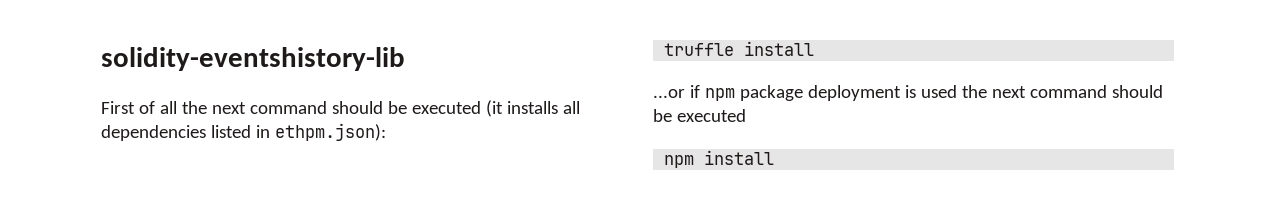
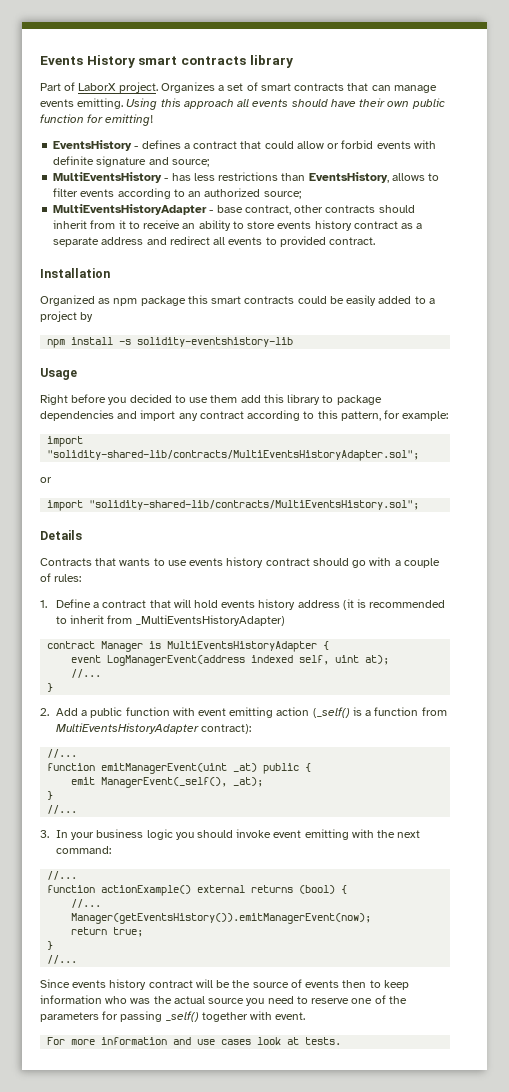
- solidity-eventshistory-lib
- First of all the next command should be executed (it installs all dependencies listed in ethpm.json):
- truffle install
- ...or if npm package deployment is used the next command should be executed
- npm install
+ Events History smart contracts library
+ Part of LaborX project. Organizes a set of smart contracts that can manage events emitting. Using this approach all events should have their own public function for emitting!
+ EventsHistory - defines a contract that could allow or forbid events with definite signature and source;
+ MultiEventsHistory - has less restrictions than EventsHistory, allows to filter events according to an authorized source;
+ MultiEventsHistoryAdapter - base contract, other contracts should inherit from it to receive an ability to store events history contract as a separate address and redirect all events to provided contract.
+ Installation
+ Organized as npm package this smart contracts could be easily added to a project by
+ npm install -s solidity-eventshistory-lib
+ Usage
+ Right before you decided to use them add this library to package dependencies and import any contract according to this pattern, for example:
+ import "solidity-shared-lib/contracts/MultiEventsHistoryAdapter.sol";
+ or
+ import "solidity-shared-lib/contracts/MultiEventsHistory.sol";
+ Details
+ Contracts that wants to use events history contract should go with a couple of rules:
+ 1. Define a contract that will hold events history address (it is recommended to inherit from _MultiEventsHistoryAdapter)
+ contract Manager is MultiEventsHistoryAdapter {
+ event LogManagerEvent(address indexed self, uint at);
+ //...
+ }
+ 2. Add a public function with event emitting action (_self() is a function from MultiEventsHistoryAdapter contract):
+ //...
+ function emitManagerEvent(uint _at) public {
+ emit ManagerEvent(_self(), _at);
+ }
+ //...
+ 3. In your business logic you should invoke event emitting with the next command:
+ //...
+ function actionExample() external returns (bool) {
+ //...
+ Manager(getEventsHistory()).emitManagerEvent(now);
+ return true;
+ }
+ //...
+ Since events history contract will be the source of events then to keep information who was the actual source you need to reserve one of the parameters for passing _self() together with event.
+ For more information and use cases look at tests.

